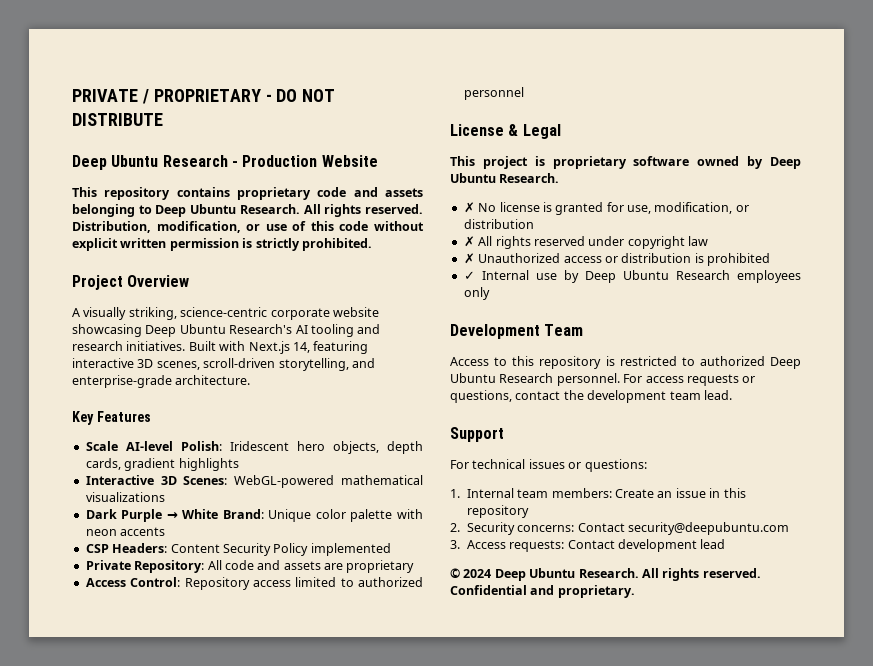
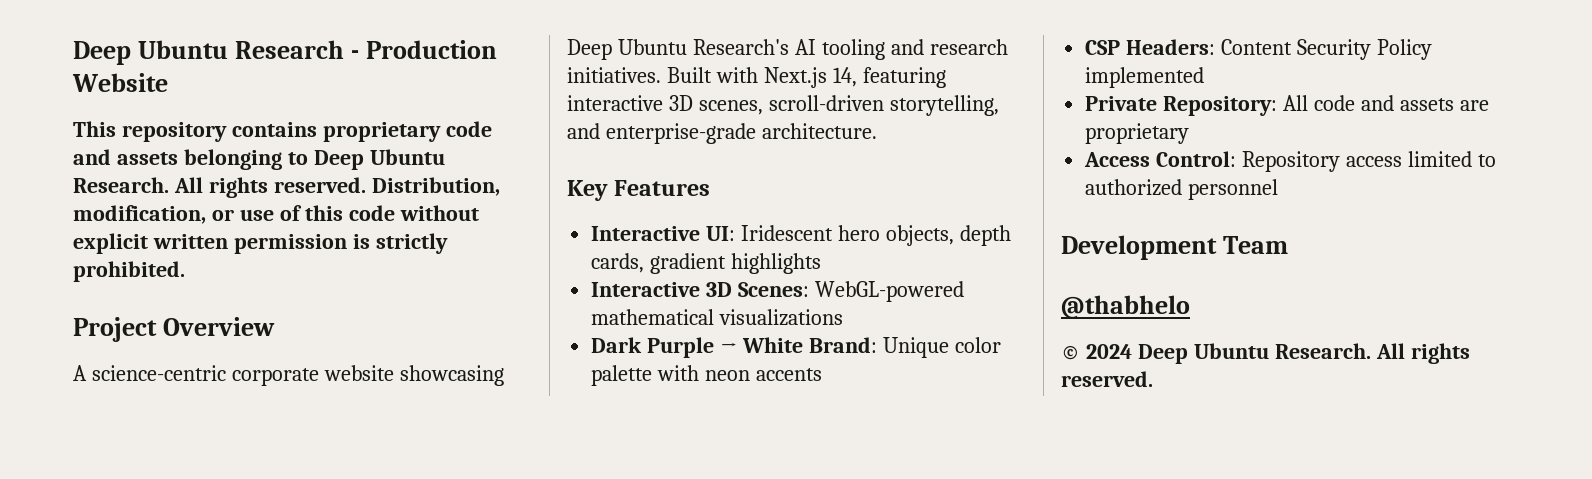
- PRIVATE / PROPRIETARY - DO NOT DISTRIBUTE
- A visually striking, science-centric corporate website showcasing Deep Ubuntu Research's AI tooling and research initiatives.
+ A science-centric corporate website showcasing Deep Ubuntu Research's AI tooling and research initiatives.
- Scale AI-level Polish: Iridescent hero objects, depth cards, gradient highlights
+ Interactive UI: Iridescent hero objects, depth cards, gradient highlights
- License & Legal
- This project is proprietary software owned by Deep Ubuntu Research.
- ✗ No license is granted for use, modification, or distribution
- ✗ All rights reserved under copyright law
- ✗ Unauthorized access or distribution is prohibited
- ✓ Internal use by Deep Ubuntu Research employees only
  Development Team
- Access to this repository is restricted to authorized Deep Ubuntu Research personnel. For access requests or questions, contact the development team lead.
- Support
- For technical issues or questions:
- 1. Internal team members: Create an issue in this repository
- 2. Security concerns: Contact security@deepubuntu.com
- 3. Access requests: Contact development lead
+ @thabhelo
- Confidential and proprietary.

